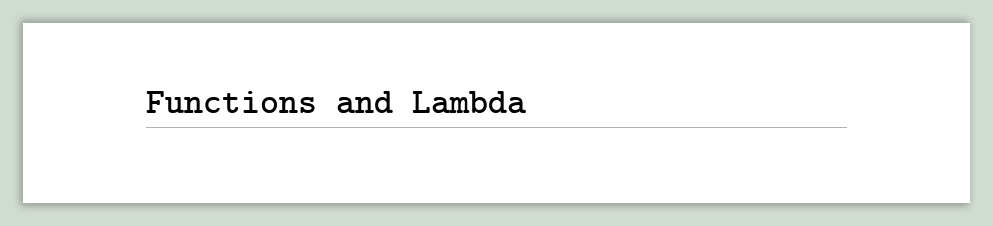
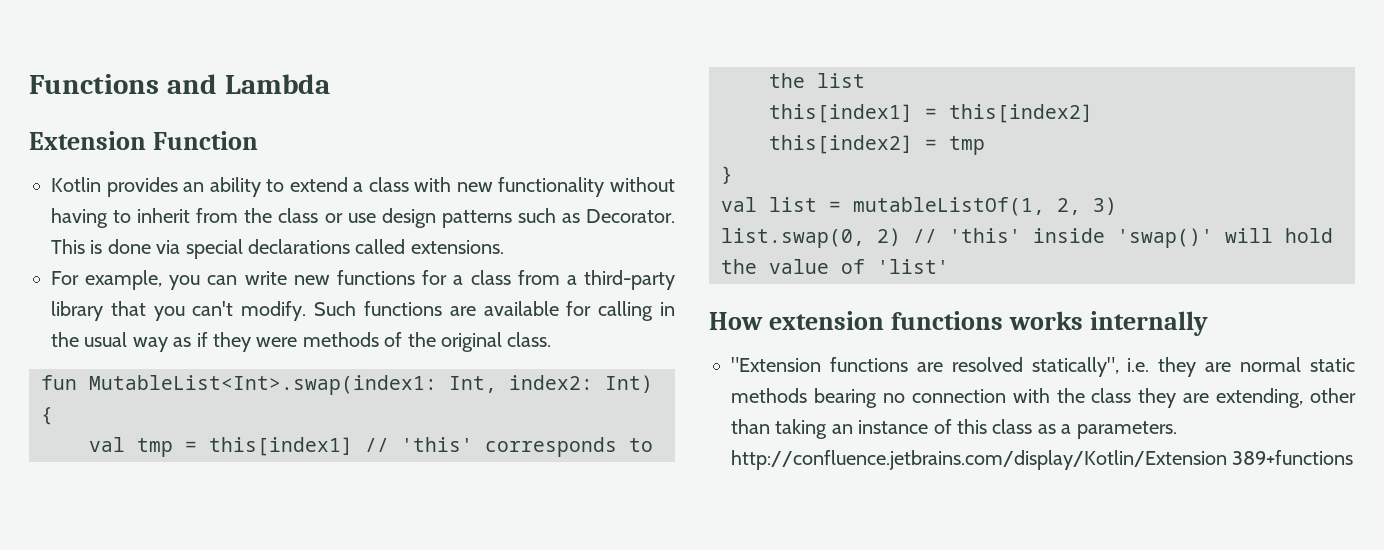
+ Extension Function
+ Kotlin provides an ability to extend a class with new functionality without having to inherit from the class or use design patterns such as Decorator. This is done via special declarations called extensions.
+ For example, you can write new functions for a class from a third-party library that you can't modify. Such functions are available for calling in the usual way as if they were methods of the original class.
+ fun MutableList<Int>.swap(index1: Int, index2: Int) {
+ val tmp = this[index1] // 'this' corresponds to the list
+ this[index1] = this[index2]
+ this[index2] = tmp
+ }
+ val list = mutableListOf(1, 2, 3)
+ list.swap(0, 2) // 'this' inside 'swap()' will hold the value of 'list'
+ How extension functions works internally
+ "Extension functions are resolved statically", i.e. they are normal static methods bearing no connection with the class they are extending, other than taking an instance of this class as a parameters. http://confluence.jetbrains.com/display/Kotlin/Extension 389+functions

